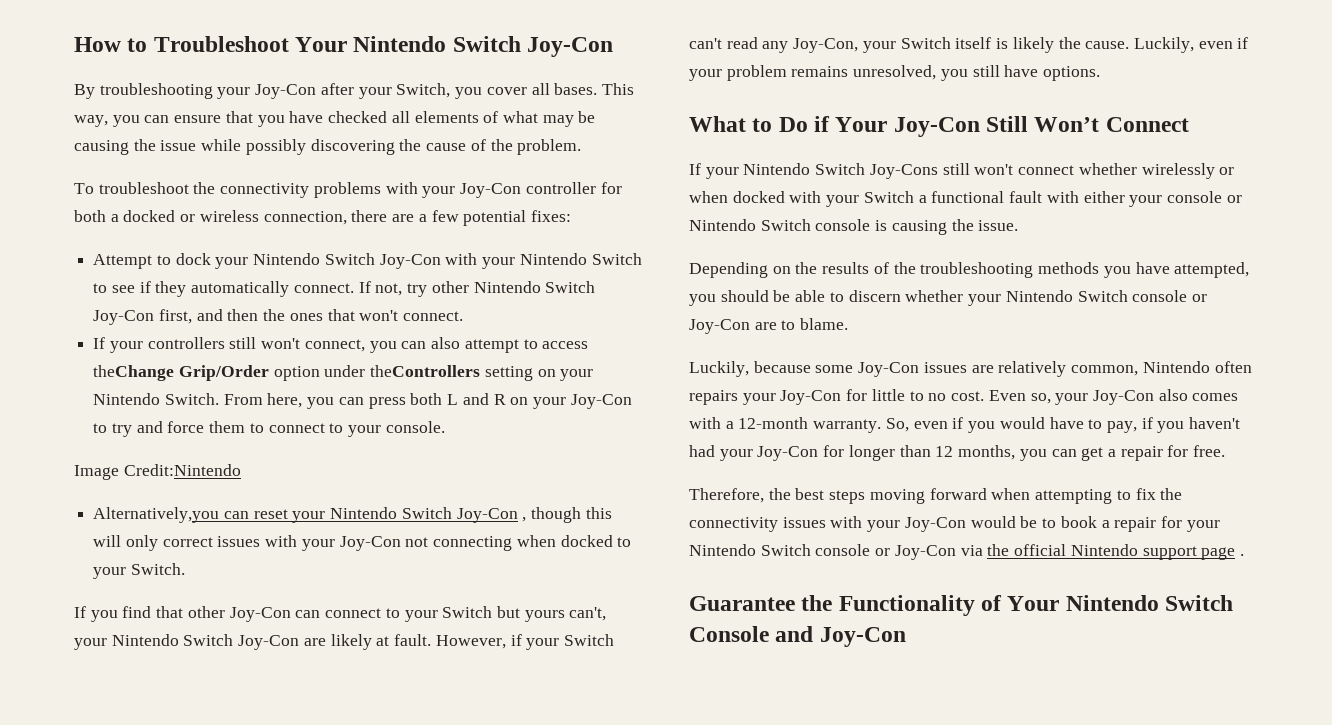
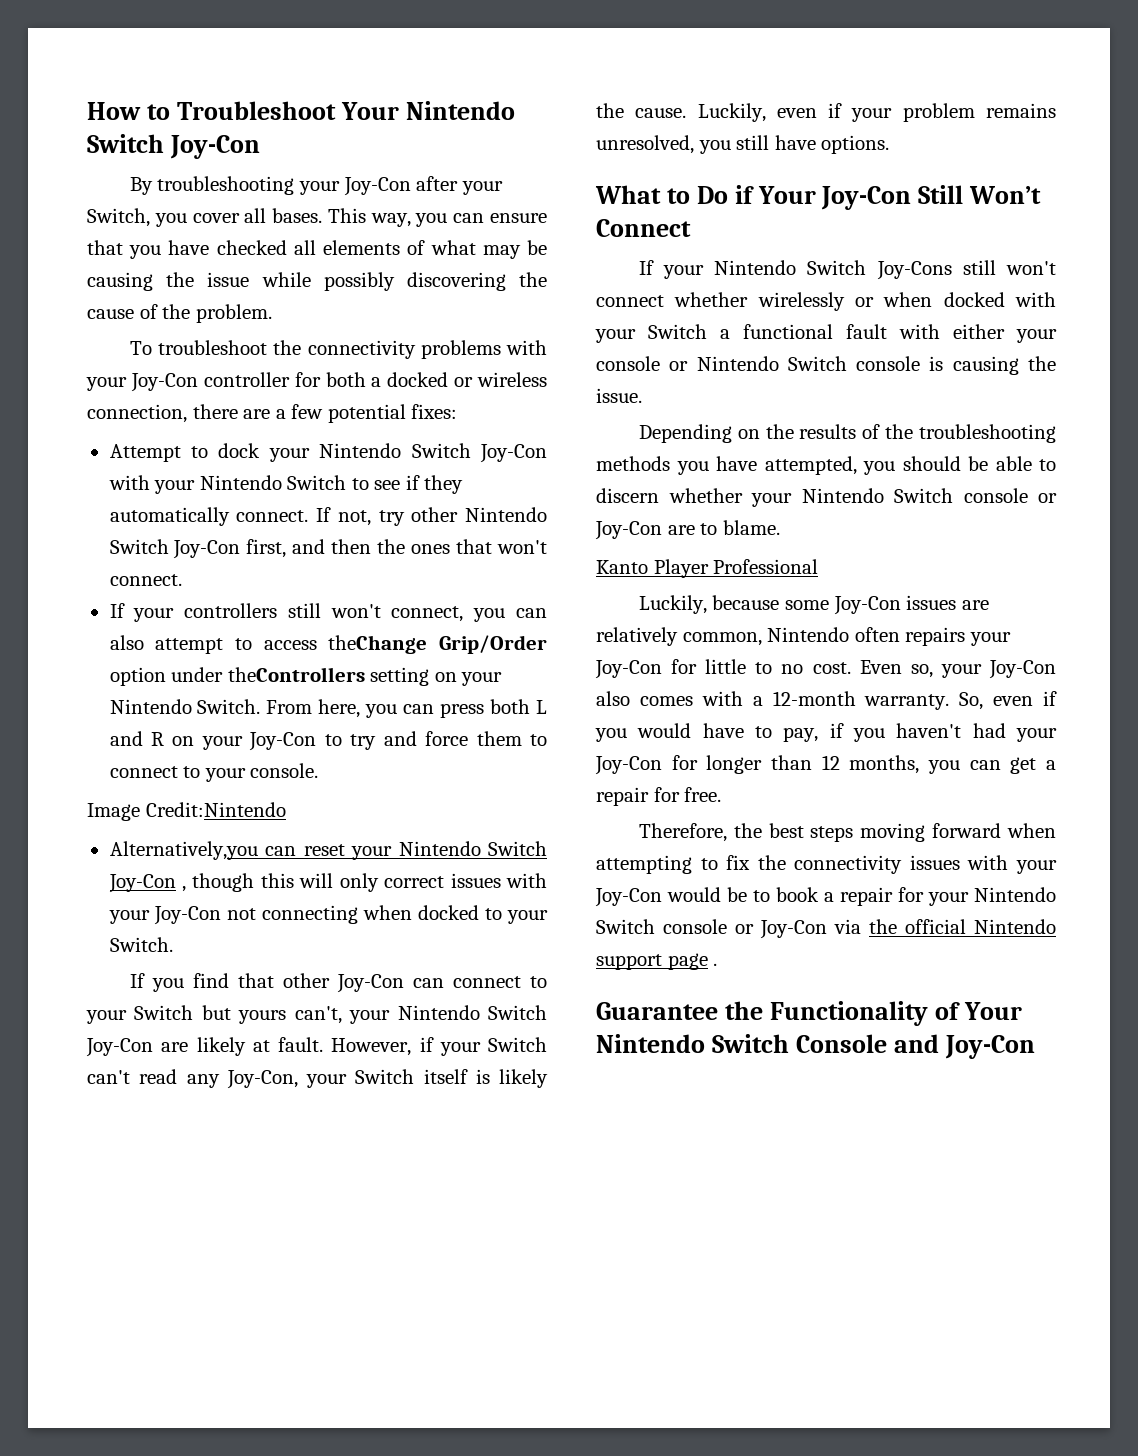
+ Kanto Player Professional

